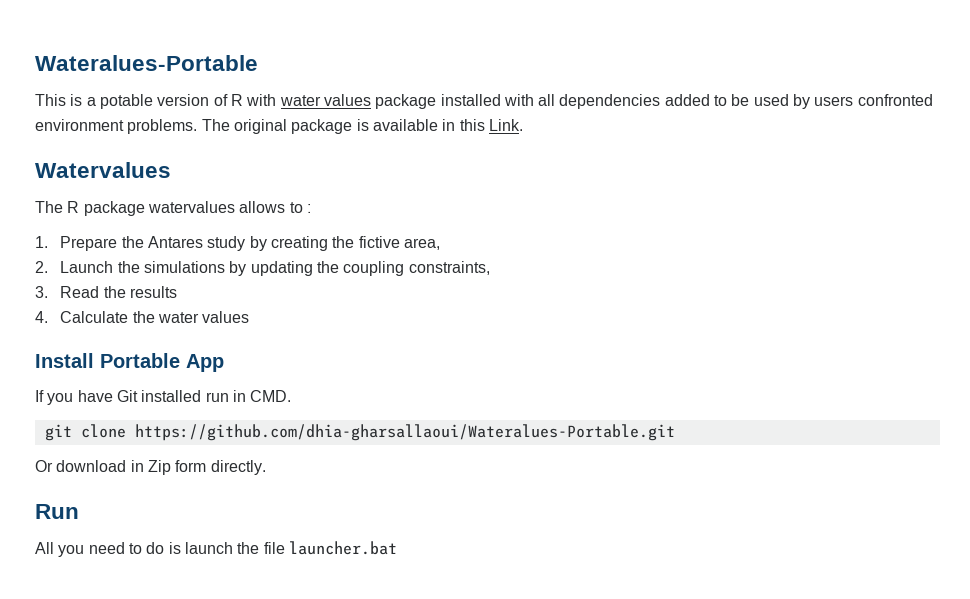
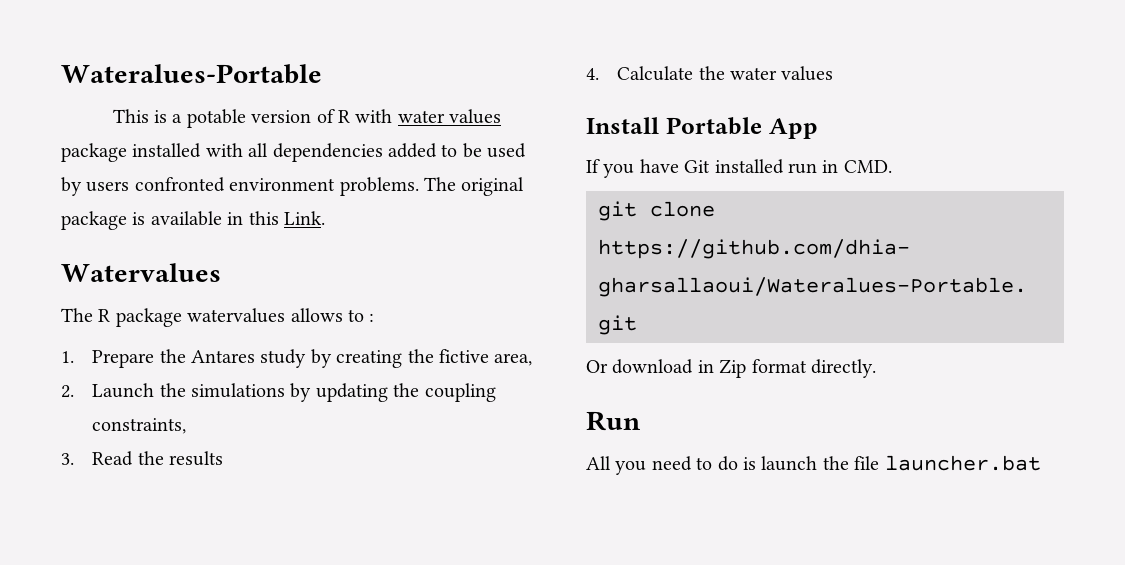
- Or download in Zip form directly.
+ Or download in Zip format directly.

